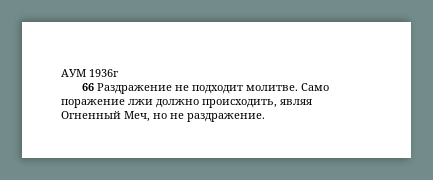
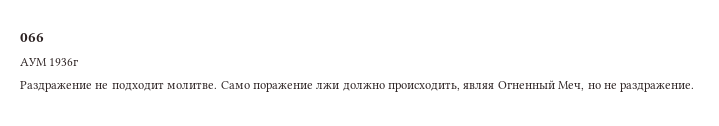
+ 066
- 66 Раздражение не подходит молитве.
+ Раздражение не подходит молитве.

